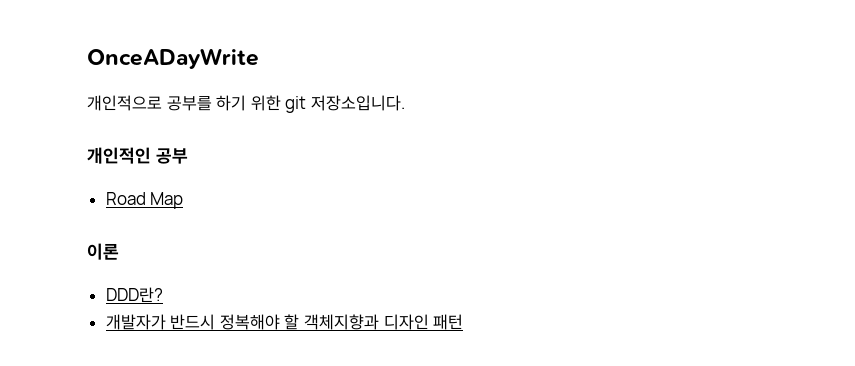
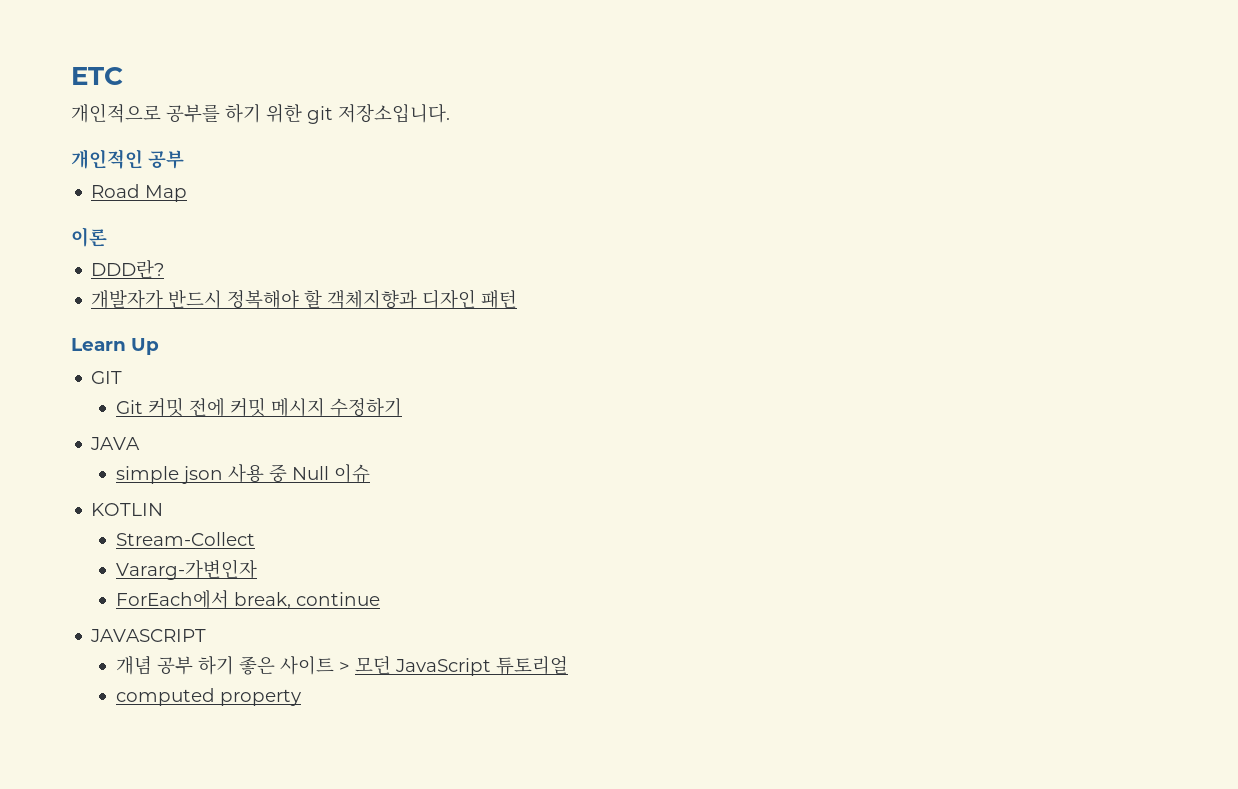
- OnceADayWrite
+ ETC
+ Learn Up
+ GIT
+ Git 커밋 전에 커밋 메시지 수정하기
+ JAVA
+ simple json 사용 중 Null 이슈
+ KOTLIN
+ Stream-Collect
+ Vararg-가변인자
+ ForEach에서 break, continue
+ JAVASCRIPT
+ 개념 공부 하기 좋은 사이트 > 모던 JavaScript 튜토리얼
+ computed property

